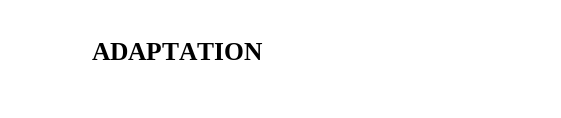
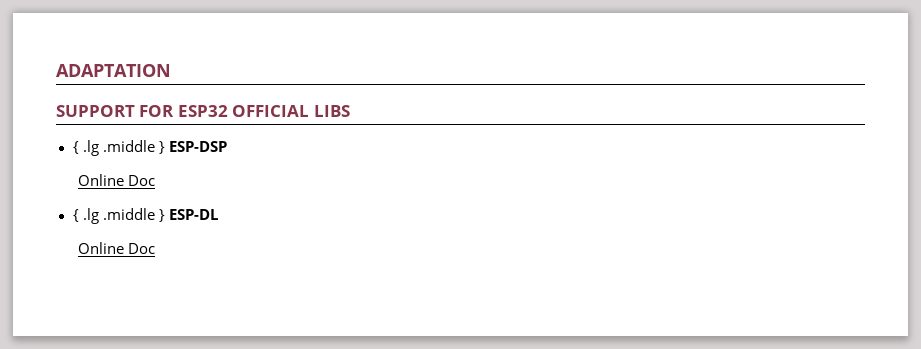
+ SUPPORT FOR ESP32 OFFICIAL LIBS
+ { .lg .middle } ESP-DSP
+ Online Doc
+ { .lg .middle } ESP-DL
+ Online Doc

